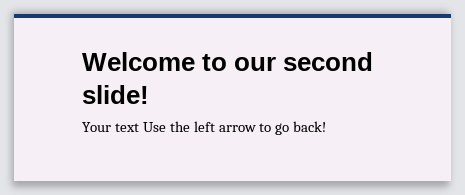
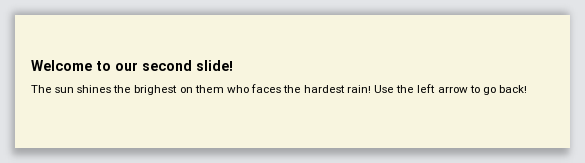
- Your text Use the left arrow to go back!
+ The sun shines the brighest on them who faces the hardest rain! Use the left arrow to go back!

